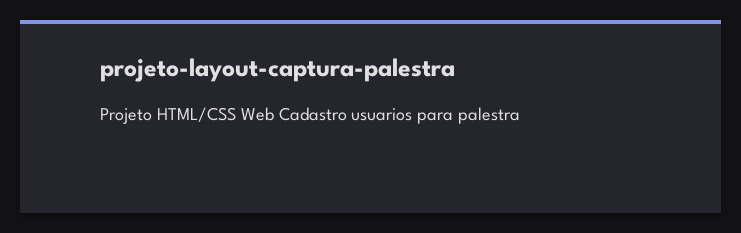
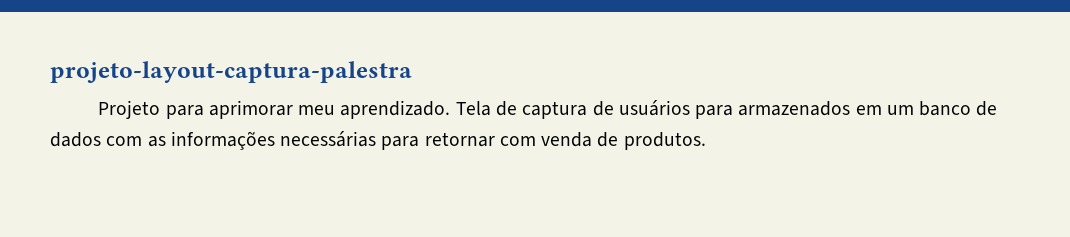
- Projeto HTML/CSS Web Cadastro usuarios para palestra
+ Projeto para aprimorar meu aprendizado. Tela de captura de usuários para armazenados em um banco de dados com as informações necessárias para retornar com venda de produtos.

